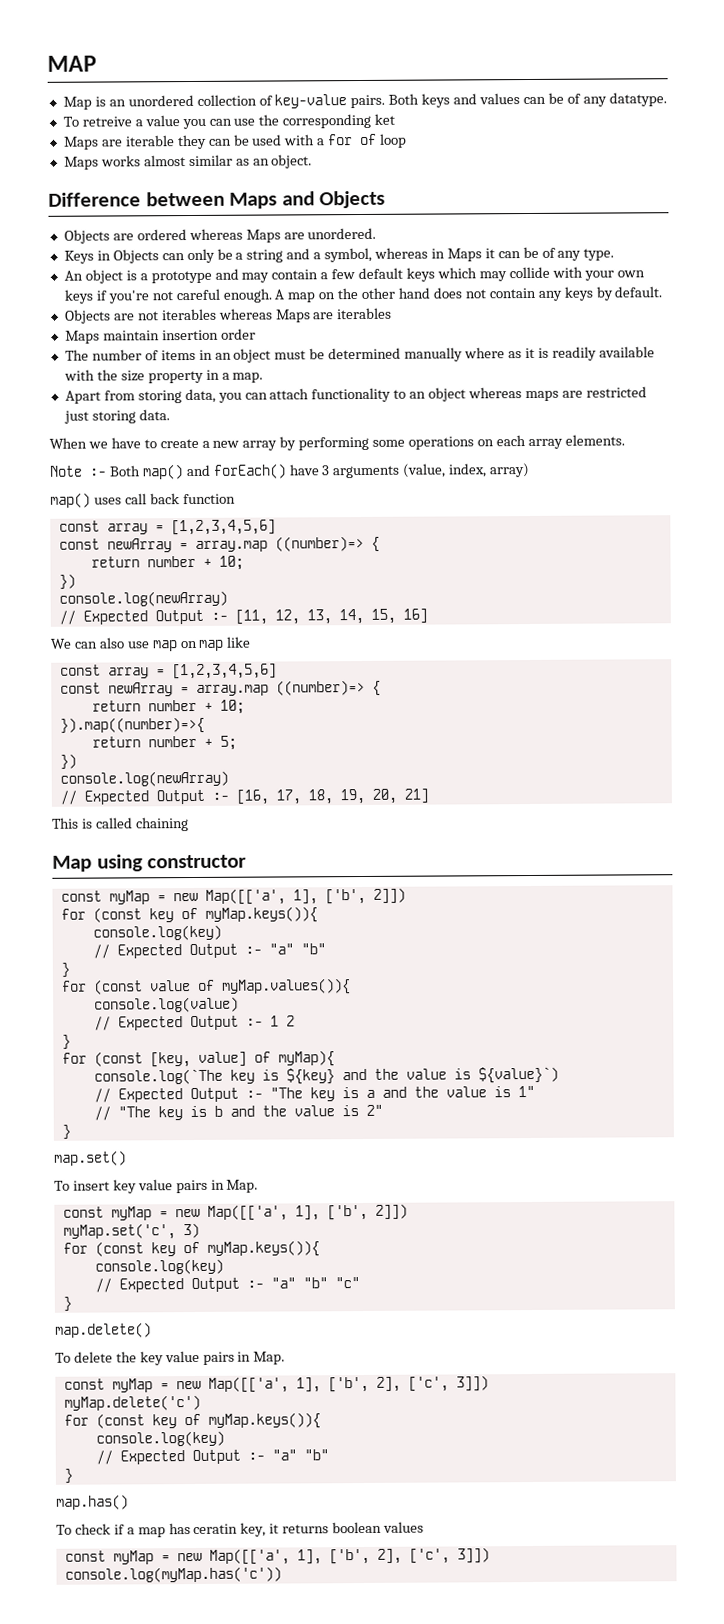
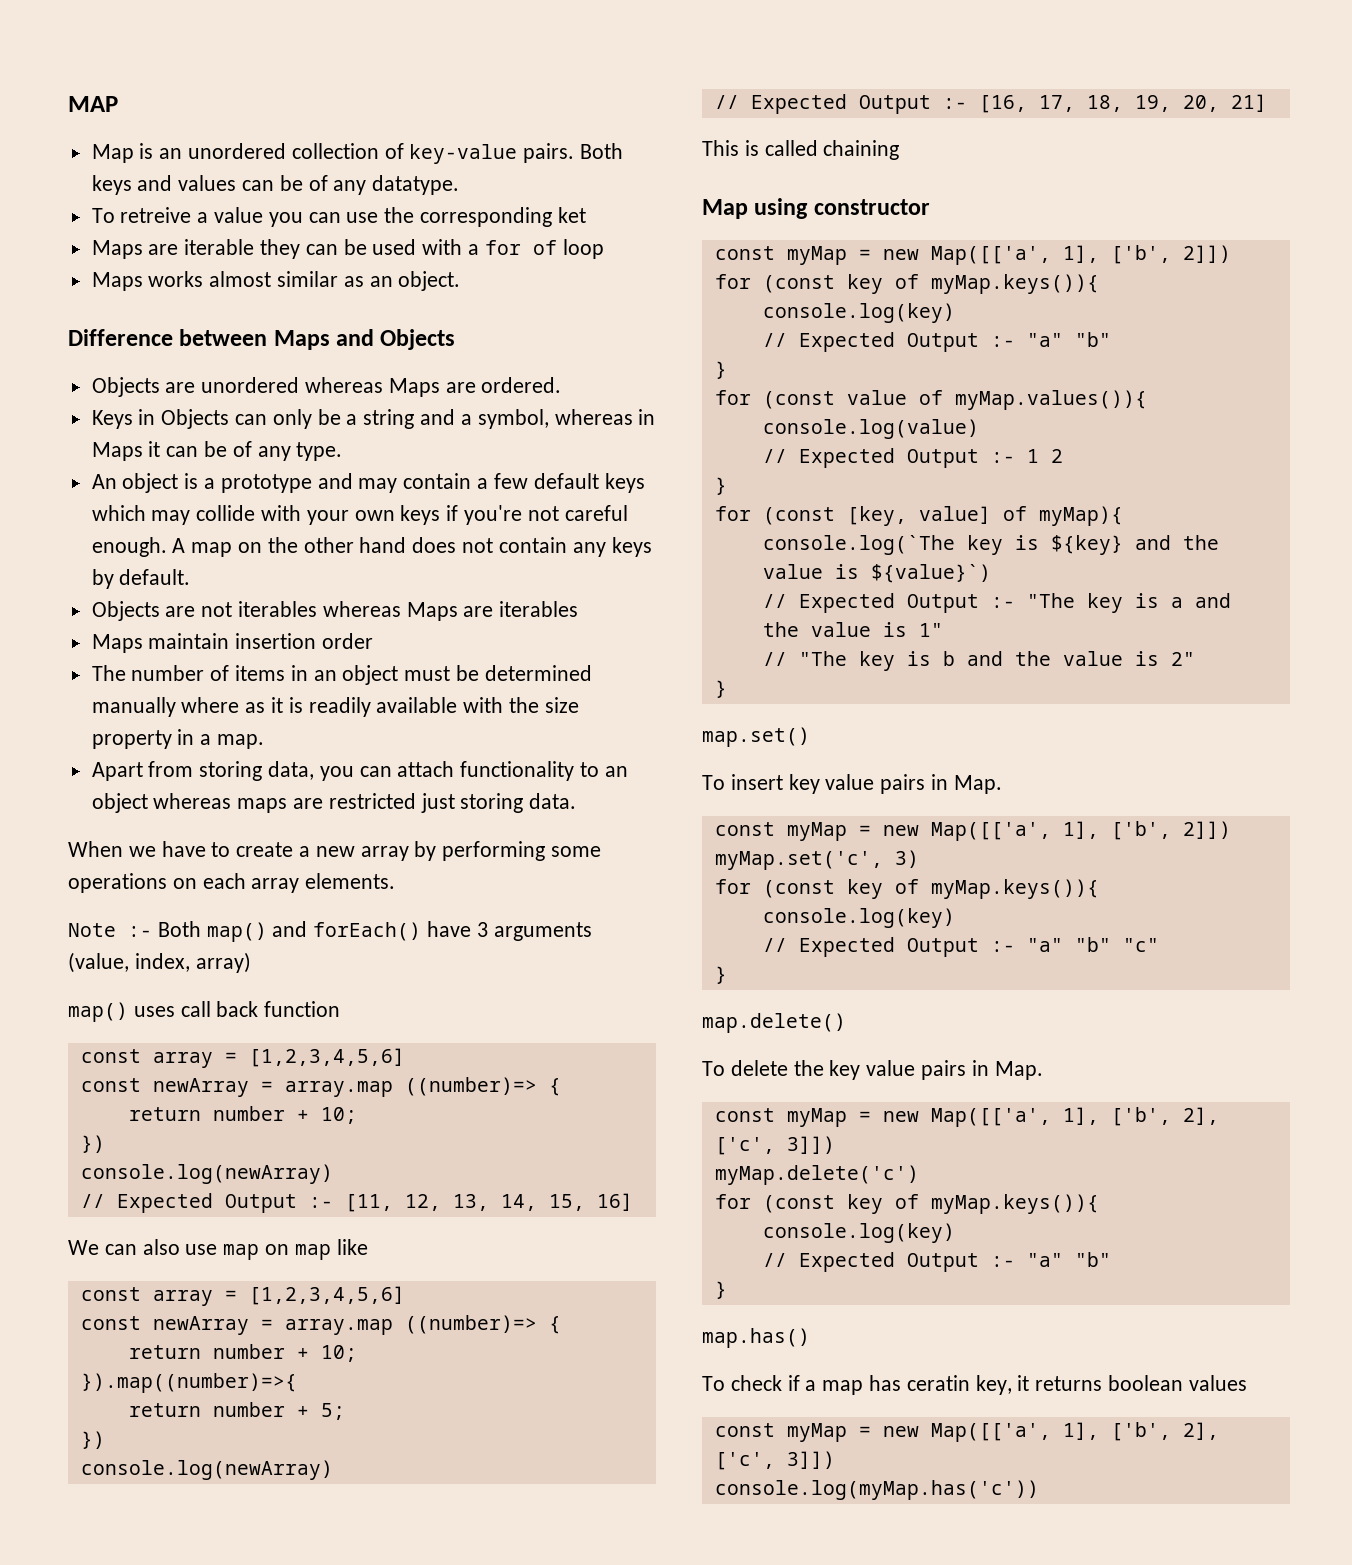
- Objects are ordered whereas Maps are unordered.
+ Objects are unordered whereas Maps are ordered.

